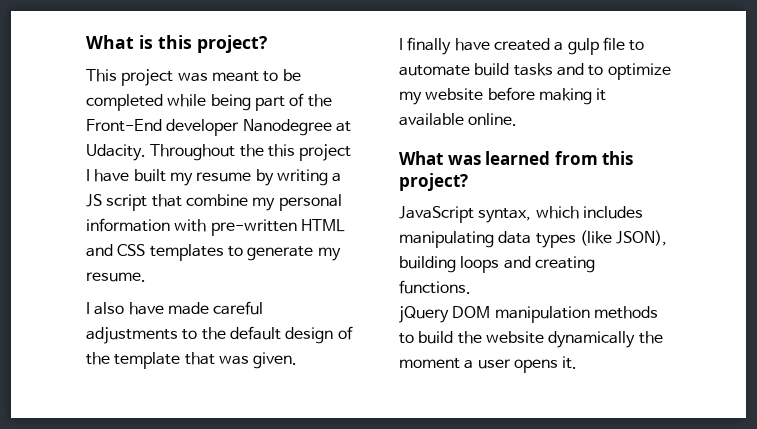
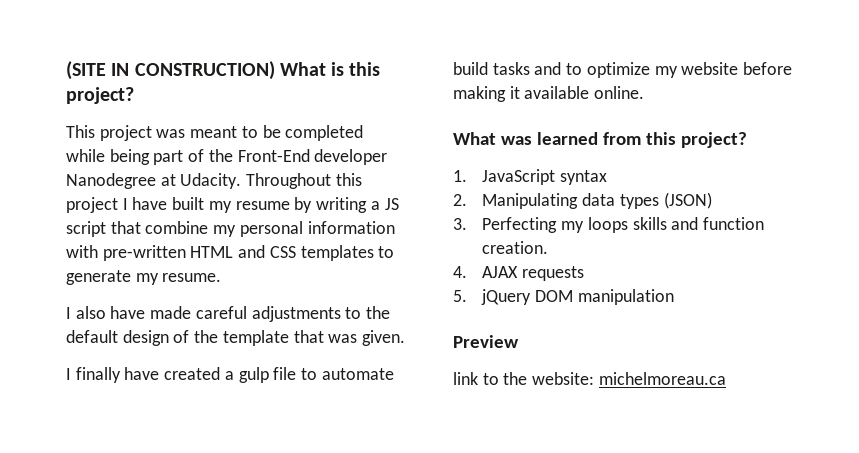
- What is this project?
+ (SITE IN CONSTRUCTION) What is this project?
- Throughout the this project I have built my resume by writing a JS script that combine my personal information with pre-written HTML and CSS templates to generate my resume.
+ Throughout this project I have built my resume by writing a JS script that combine my personal information with pre-written HTML and CSS templates to generate my resume.
- JavaScript syntax, which includes manipulating data types (like JSON), building loops and creating functions.
- jQuery DOM manipulation methods to build the website dynamically the moment a user opens it.
+ 1. JavaScript syntax
+ 2. Manipulating data types (JSON)
+ 3. Perfecting my loops skills and function creation.
+ 4. AJAX requests
+ 5. jQuery DOM manipulation
+ Preview
+ link to the website: michelmoreau.ca

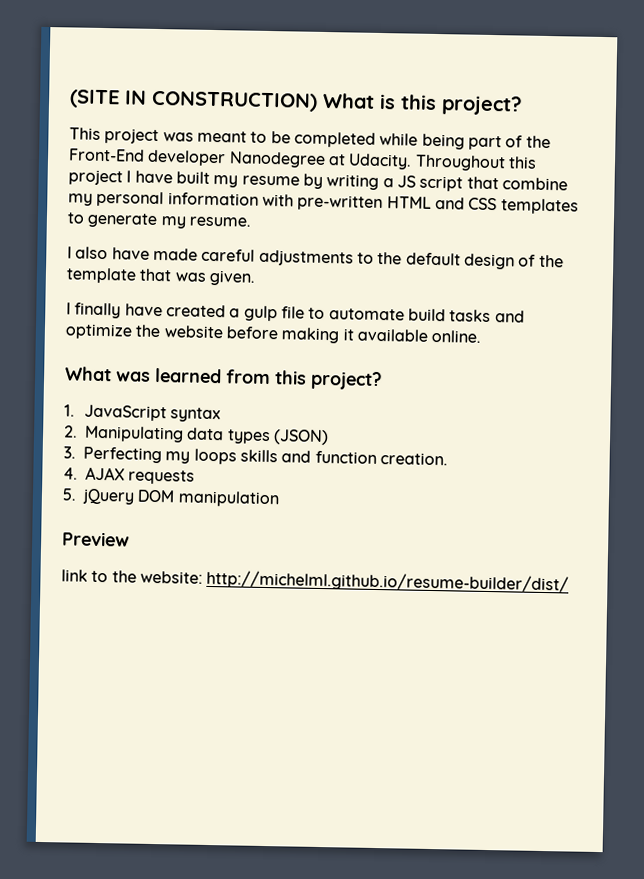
- I finally have created a gulp file to automate build tasks and to optimize my website before making it available online.
+ I finally have created a gulp file to automate build tasks and optimize the website before making it available online.
- link to the website: michelmoreau.ca
+ link to the website: http://michelml.github.io/resume-builder/dist/

